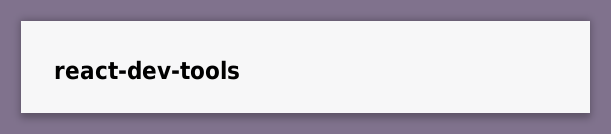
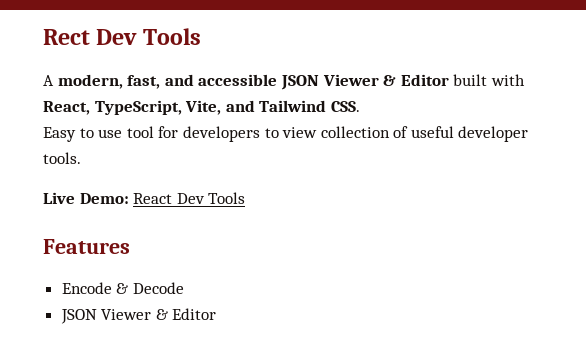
- react-dev-tools
+ Rect Dev Tools
+ A modern, fast, and accessible JSON Viewer & Editor built with React, TypeScript, Vite, and Tailwind CSS.
+ Easy to use tool for developers to view collection of useful developer tools.
+ Live Demo: React Dev Tools
+ Features
+ Encode & Decode
+ JSON Viewer & Editor

